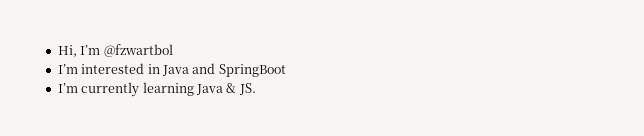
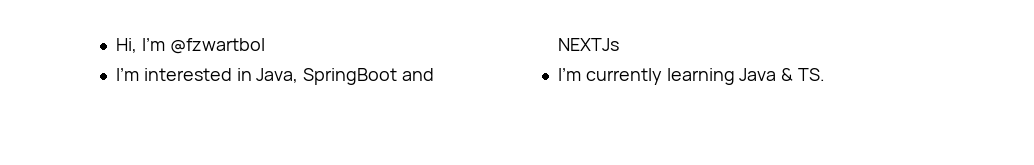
- I’m interested in Java and SpringBoot
+ I’m interested in Java, SpringBoot and NEXTJs
- I’m currently learning Java & JS.
+ I’m currently learning Java & TS.

